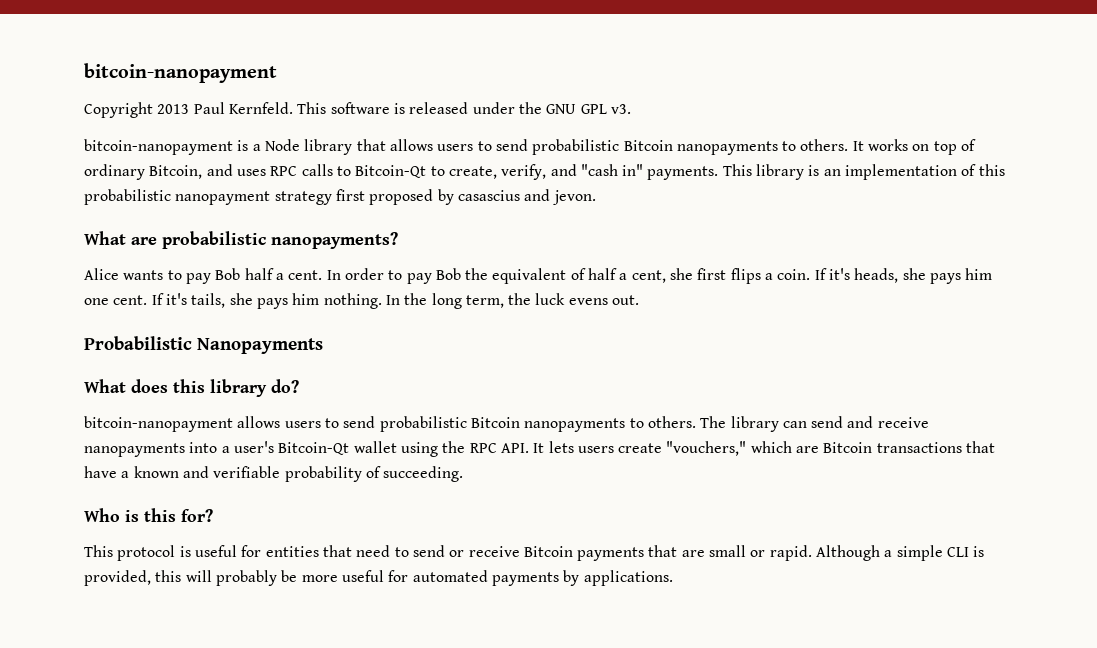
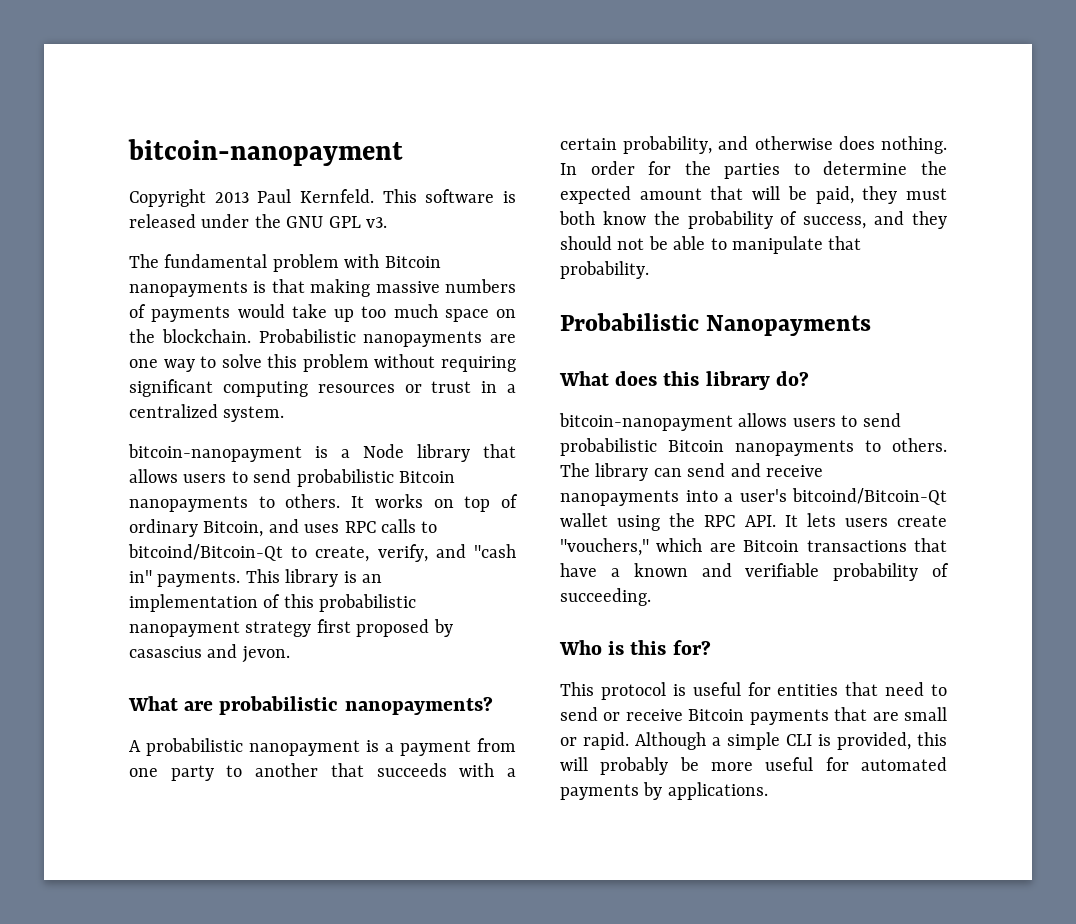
+ The fundamental problem with Bitcoin nanopayments is that making massive numbers of payments would take up too much space on the blockchain. Probabilistic nanopayments are one way to solve this problem without requiring significant computing resources or trust in a centralized system.
- It works on top of ordinary Bitcoin, and uses RPC calls to Bitcoin-Qt to create, verify, and "cash in" payments.
+ It works on top of ordinary Bitcoin, and uses RPC calls to bitcoind/Bitcoin-Qt to create, verify, and "cash in" payments.
- Alice wants to pay Bob half a cent. In order to pay Bob the equivalent of half a cent, she first flips a coin. If it's heads, she pays him one cent. If it's tails, she pays him nothing. In the long term, the luck evens out.
+ A probabilistic nanopayment is a payment from one party to another that succeeds with a certain probability, and otherwise does nothing. In order for the parties to determine the expected amount that will be paid, they must both know the probability of success, and they should not be able to manipulate that probability.
- The library can send and receive nanopayments into a user's Bitcoin-Qt wallet using the RPC API. It lets users create "vouchers," which are Bitcoin transactions that have a known and verifiable probability of succeeding.
+ The library can send and receive nanopayments into a user's bitcoind/Bitcoin-Qt wallet using the RPC API. It lets users create "vouchers," which are Bitcoin transactions that have a known and verifiable probability of succeeding.

